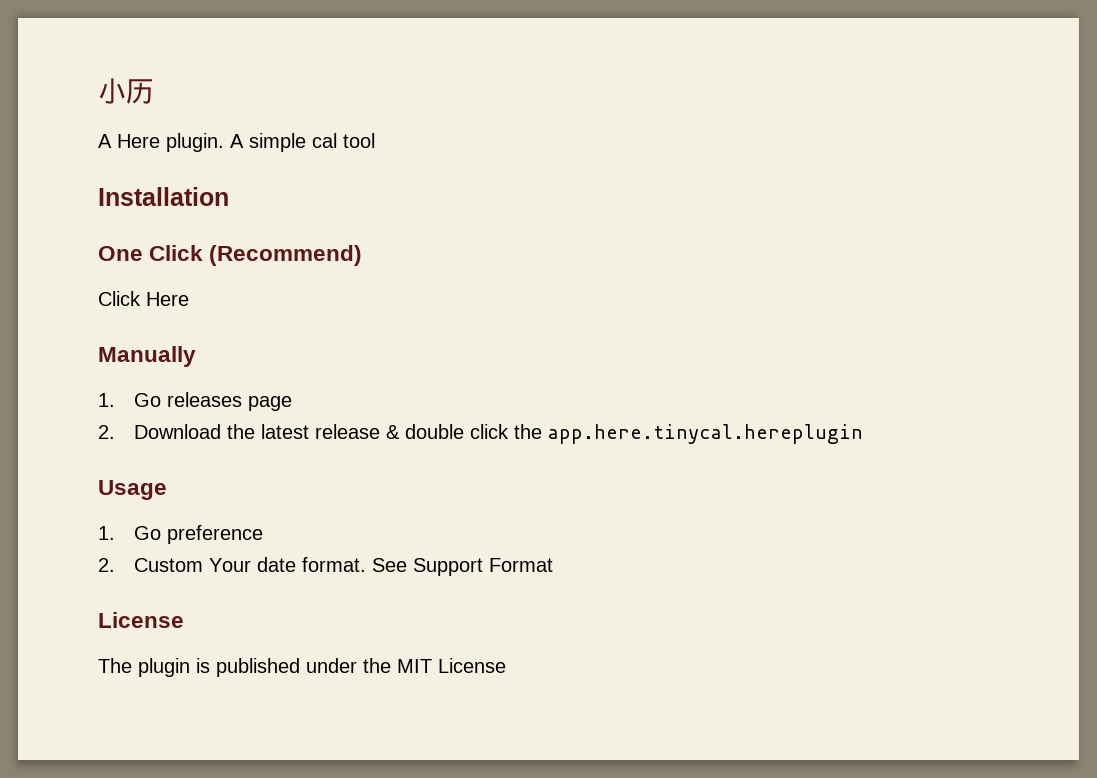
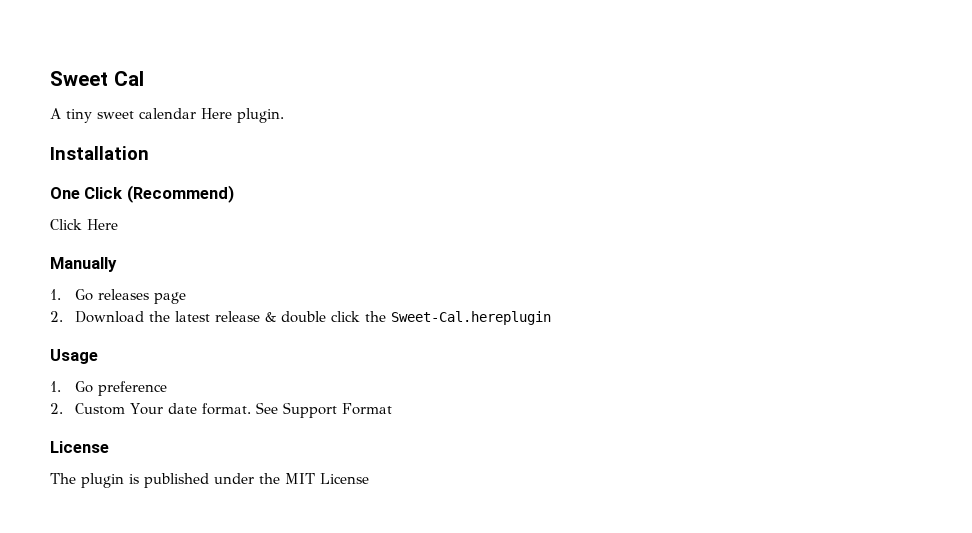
- 小历
- A Here plugin. A simple cal tool
+ Sweet Cal
+ A tiny sweet calendar Here plugin.
- 2. Download the latest release & double click the app.here.tinycal.hereplugin
+ 2. Download the latest release & double click the Sweet-Cal.hereplugin

